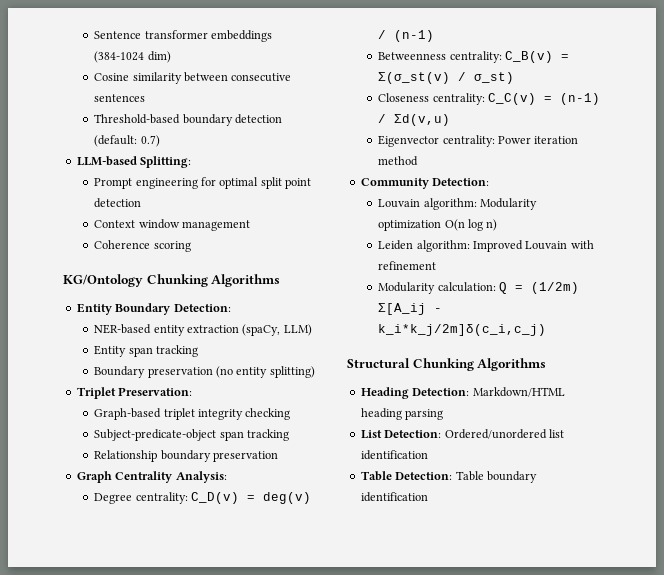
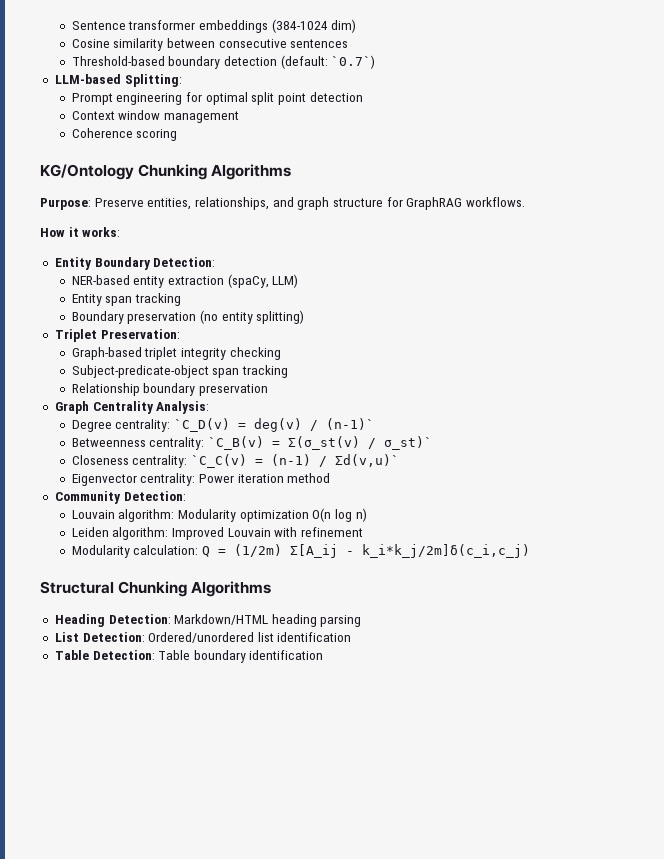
- Threshold-based boundary detection (default: 0.7)
+ Threshold-based boundary detection (default: `0.7`)
+ Purpose: Preserve entities, relationships, and graph structure for GraphRAG workflows.
+ How it works:
- Degree centrality: C_D(v) = deg(v) / (n-1)
+ Degree centrality: `C_D(v) = deg(v) / (n-1)`
- Betweenness centrality: C_B(v) = Σ(σ_st(v) / σ_st)
+ Betweenness centrality: `C_B(v) = Σ(σ_st(v) / σ_st)`
- Closeness centrality: C_C(v) = (n-1) / Σd(v,u)
+ Closeness centrality: `C_C(v) = (n-1) / Σd(v,u)`

